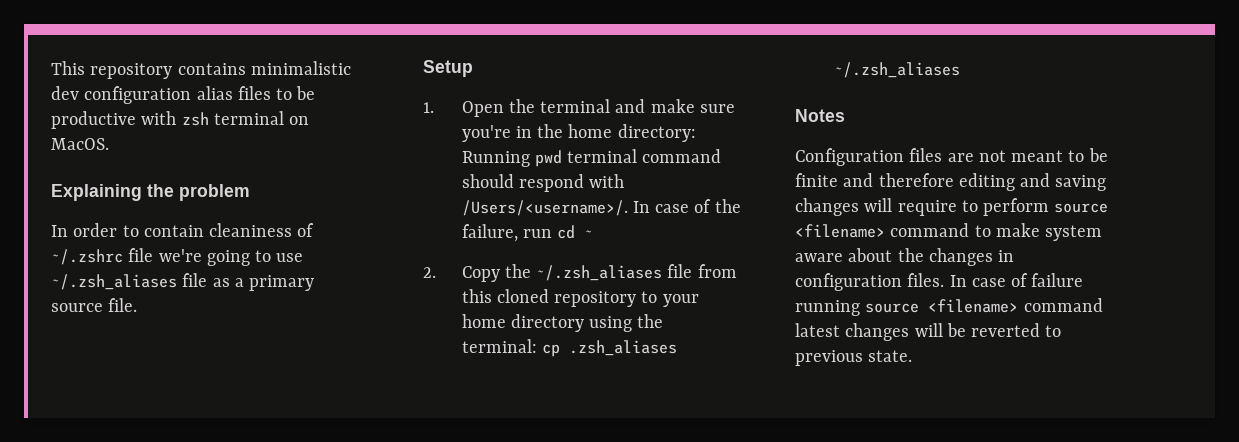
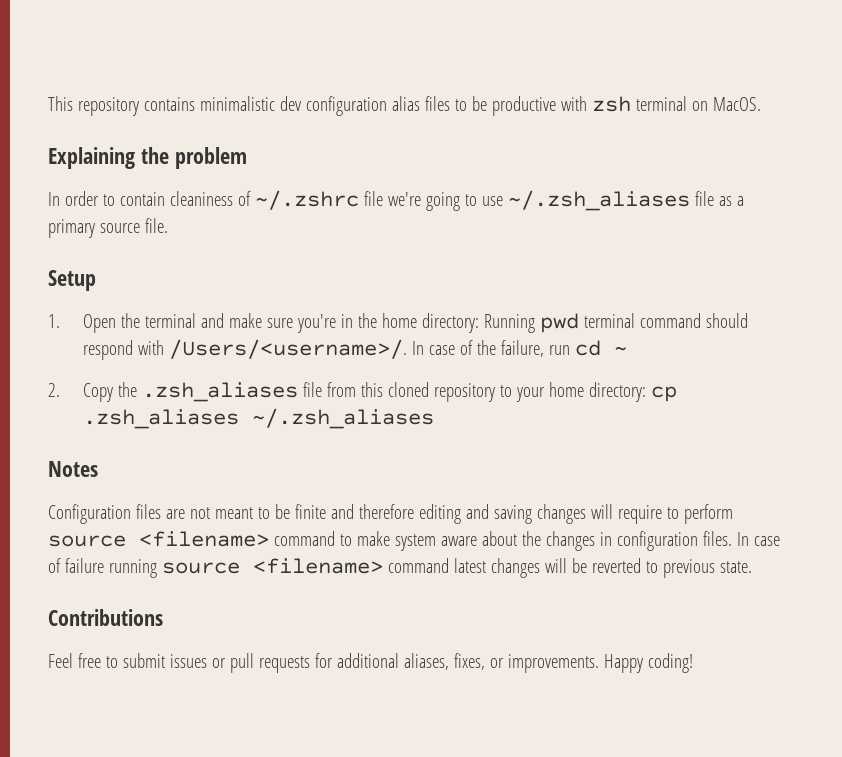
- 2. Copy the ~/.zsh_aliases file from this cloned repository to your home directory using the terminal: cp .zsh_aliases ~/.zsh_aliases
+ 2. Copy the .zsh_aliases file from this cloned repository to your home directory: cp .zsh_aliases ~/.zsh_aliases
+ Contributions
+ Feel free to submit issues or pull requests for additional aliases, fixes, or improvements. Happy coding!

